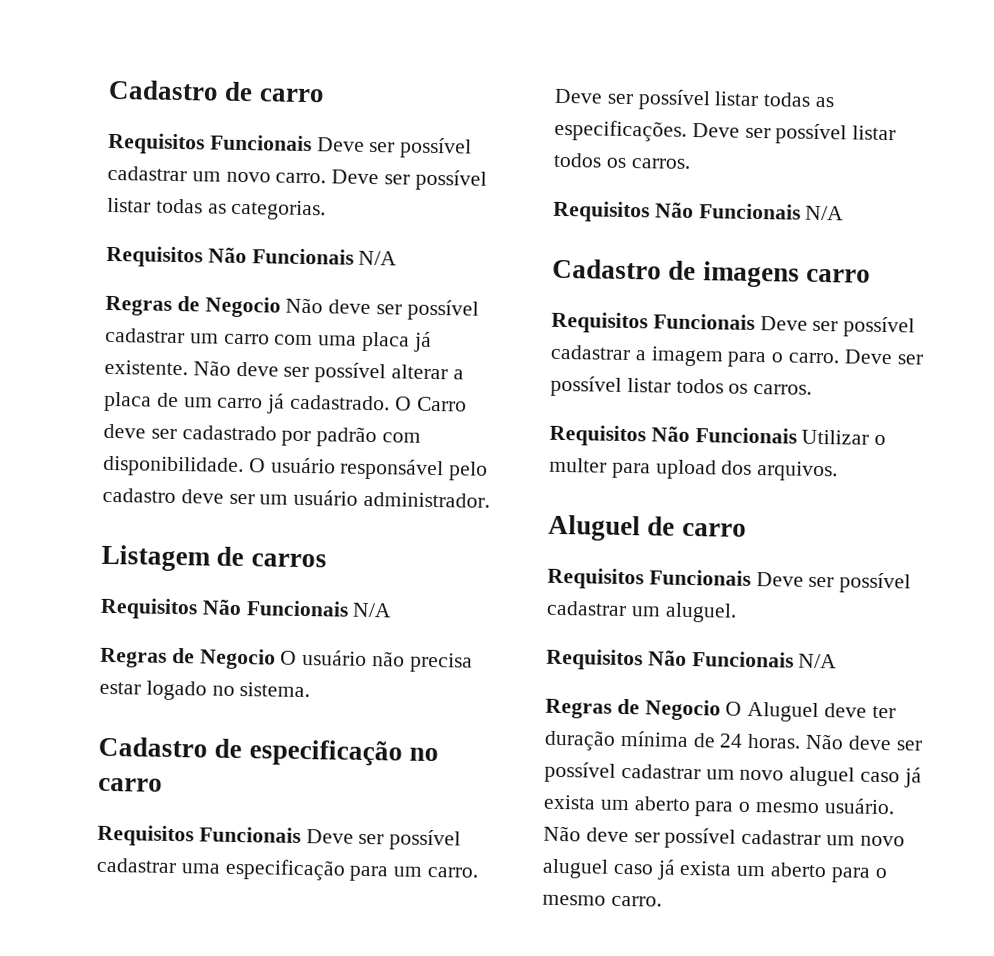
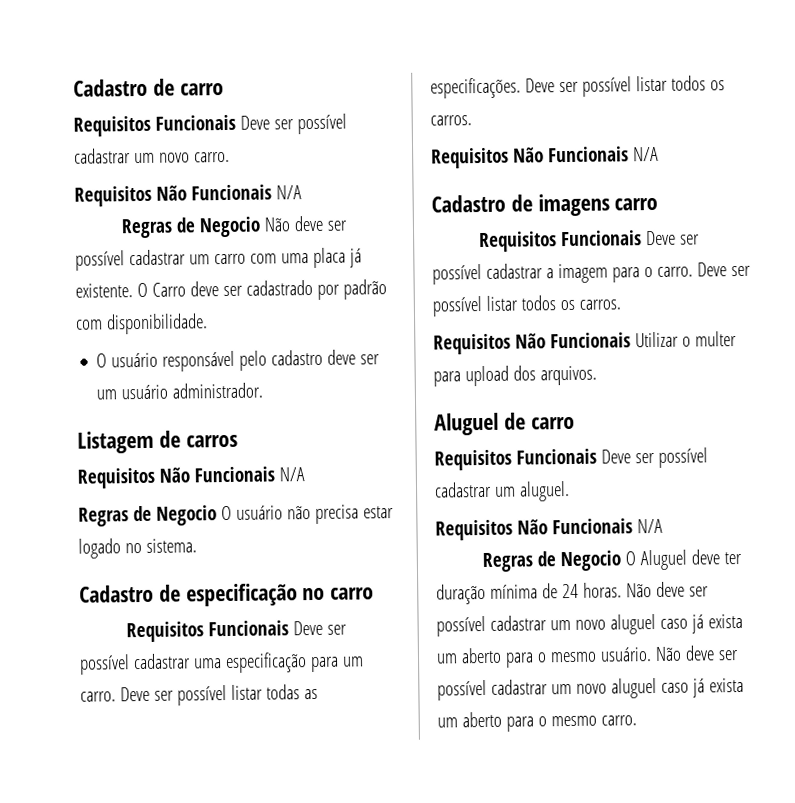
- Deve ser possível listar todas as categorias.
- Não deve ser possível alterar a placa de um carro já cadastrado.
- O Carro deve ser cadastrado por padrão com disponibilidade. O usuário responsável pelo cadastro deve ser um usuário administrador.
+ O Carro deve ser cadastrado por padrão com disponibilidade.
+ O usuário responsável pelo cadastro deve ser um usuário administrador.

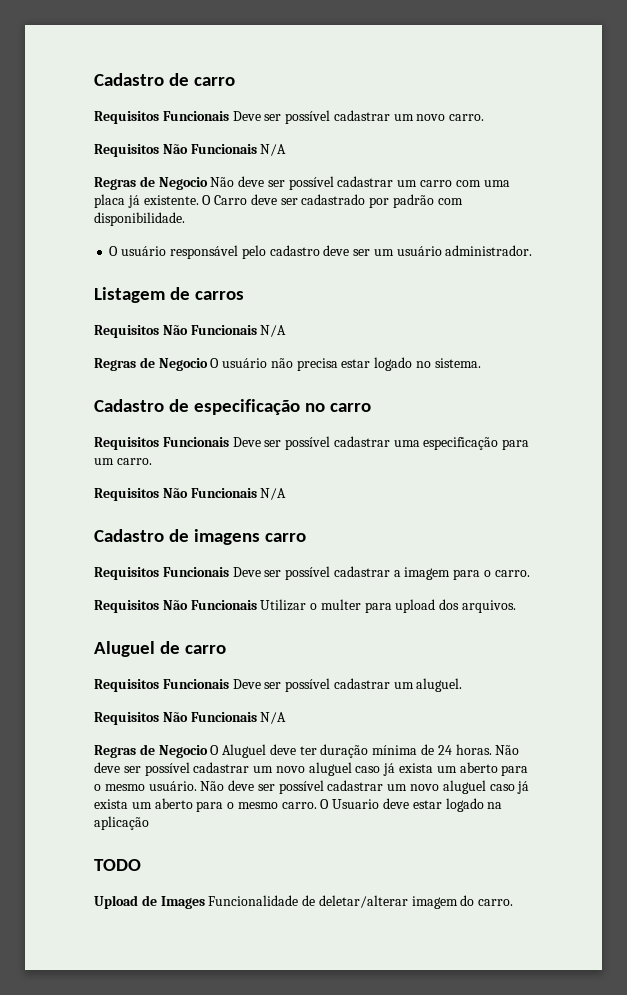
- Deve ser possível listar todas as especificações. Deve ser possível listar todos os carros.
- Requisitos Funcionais Deve ser possível cadastrar a imagem para o carro. Deve ser possível listar todos os carros.
+ Requisitos Funcionais Deve ser possível cadastrar a imagem para o carro.
+ O Usuario deve estar logado na aplicação
+ TODO
+ Upload de Images Funcionalidade de deletar/alterar imagem do carro.

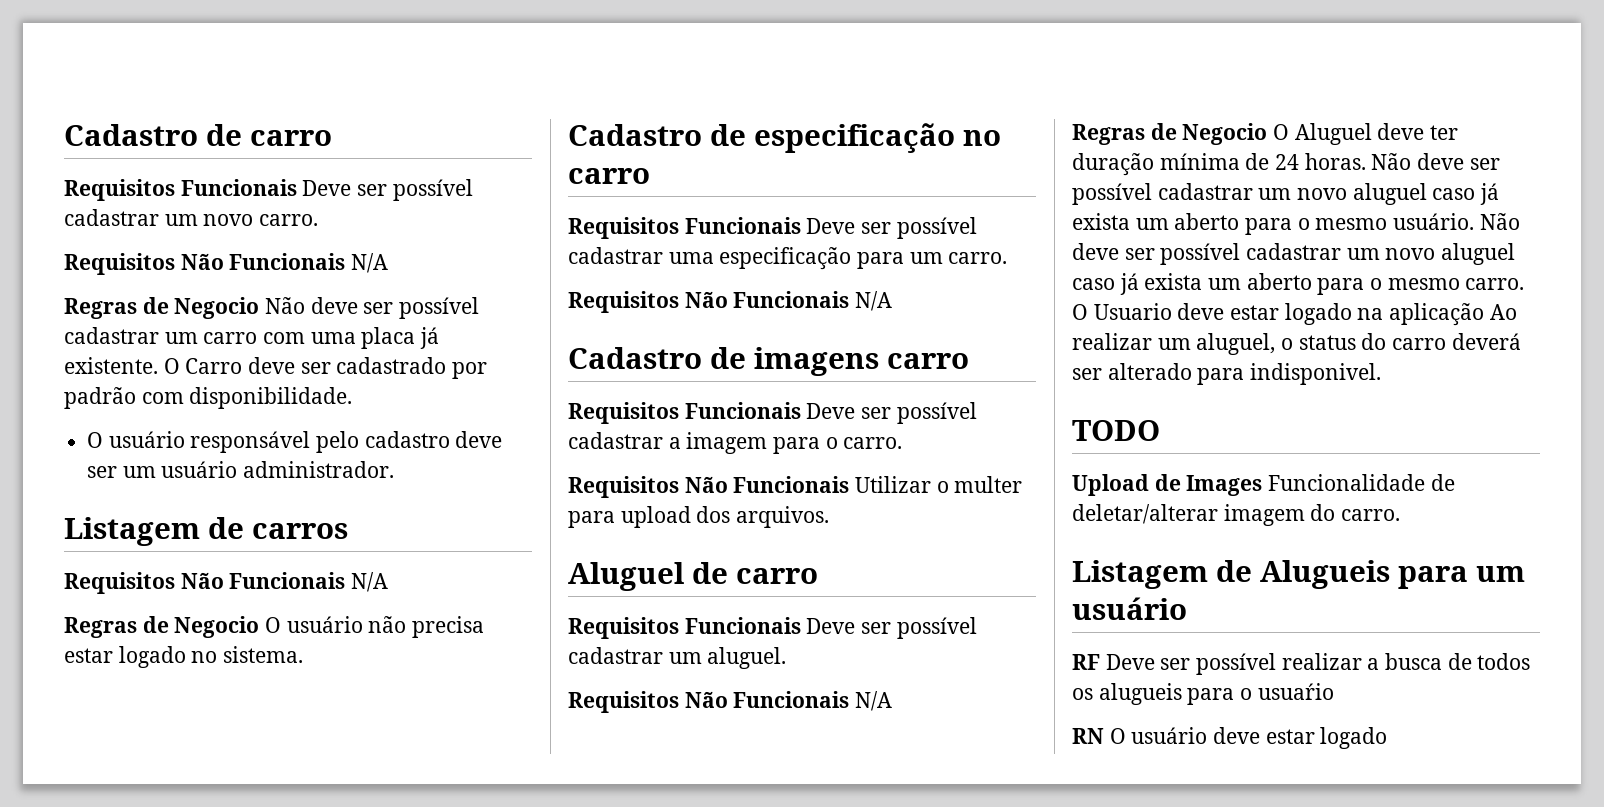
- O Usuario deve estar logado na aplicação
+ O Usuario deve estar logado na aplicação Ao realizar um aluguel, o status do carro deverá ser alterado para indisponivel.
+ Listagem de Alugueis para um usuário
+ RF Deve ser possível realizar a busca de todos os alugueis para o usuaŕio
+ RN O usuário deve estar logado

